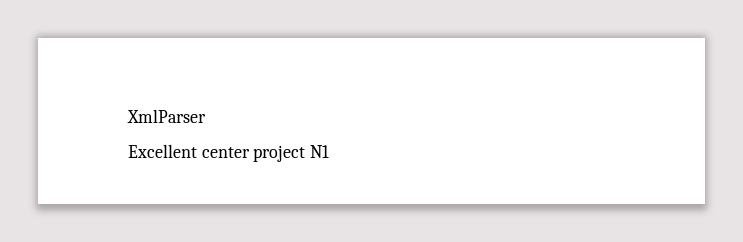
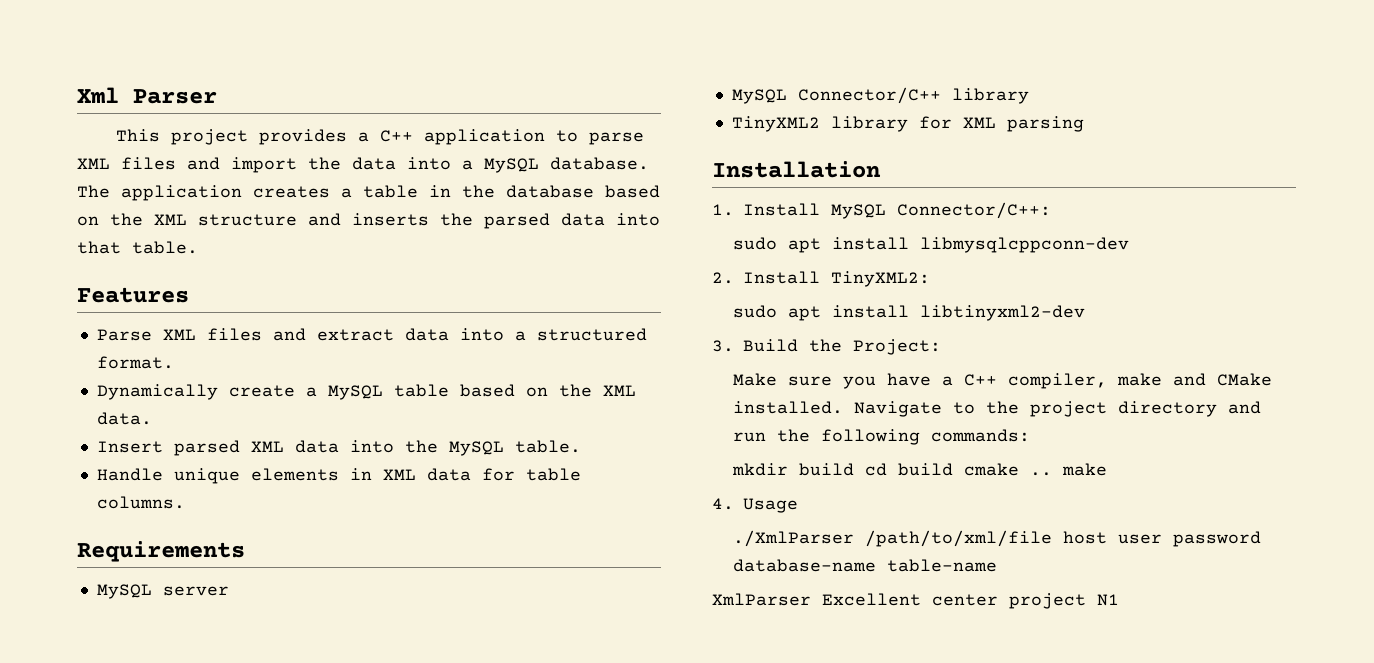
+ Xml Parser
+ This project provides a C++ application to parse XML files and import the data into a MySQL database. The application creates a table in the database based on the XML structure and inserts the parsed data into that table.
+ Features
+ Parse XML files and extract data into a structured format.
+ Dynamically create a MySQL table based on the XML data.
+ Insert parsed XML data into the MySQL table.
+ Handle unique elements in XML data for table columns.
+ Requirements
+ MySQL server
+ MySQL Connector/C++ library
+ TinyXML2 library for XML parsing
+ Installation
+ 1. Install MySQL Connector/C++:
+ sudo apt install libmysqlcppconn-dev
+ 2. Install TinyXML2:
+ sudo apt install libtinyxml2-dev
+ 3. Build the Project:
+ Make sure you have a C++ compiler, make and CMake installed. Navigate to the project directory and run the following commands:
+ mkdir build cd build cmake .. make
+ 4. Usage
+ ./XmlParser /path/to/xml/file host user password database-name table-name
- XmlParser
- Excellent center project N1
+ XmlParser Excellent center project N1

